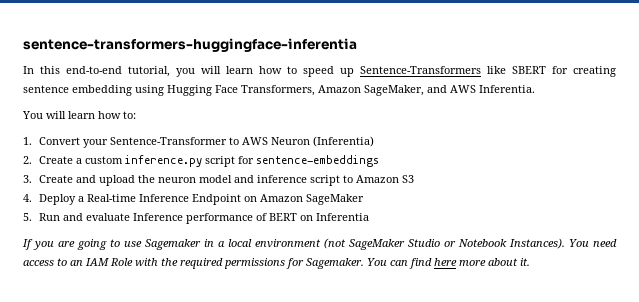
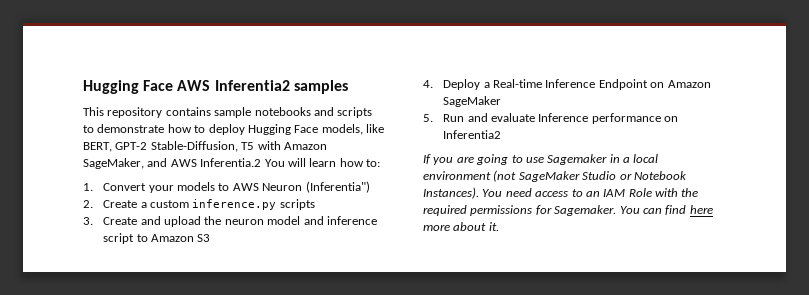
- sentence-transformers-huggingface-inferentia
- In this end-to-end tutorial, you will learn how to speed up Sentence-Transformers like SBERT for creating sentence embedding using Hugging Face Transformers, Amazon SageMaker, and AWS Inferentia.
- You will learn how to:
+ Hugging Face AWS Inferentia2 samples
+ This repository contains sample notebooks and scripts to demonstrate how to deploy Hugging Face models, like BERT, GPT-2 Stable-Diffusion, T5 with Amazon SageMaker, and AWS Inferentia.2 You will learn how to:
- 1. Convert your Sentence-Transformer to AWS Neuron (Inferentia)
+ 1. Convert your models to AWS Neuron (Inferentia")
- 2. Create a custom inference.py script for sentence-embeddings
+ 2. Create a custom inference.py scripts
- 5. Run and evaluate Inference performance of BERT on Inferentia
+ 5. Run and evaluate Inference performance on Inferentia2

